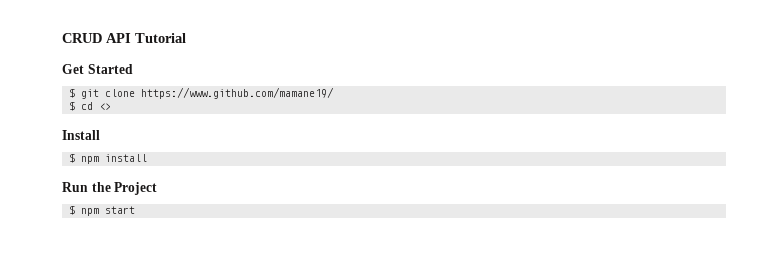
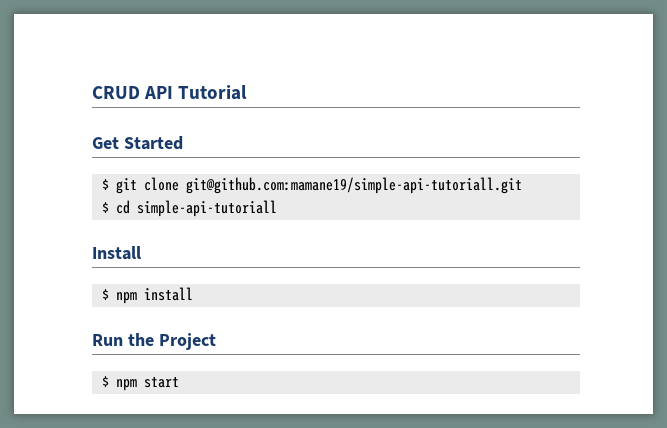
- $ git clone https://www.github.com/mamane19/
+ $ git clone git@github.com:mamane19/simple-api-tutoriall.git
- $ cd <>
+ $ cd simple-api-tutoriall

